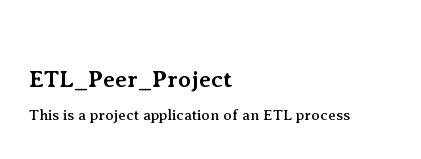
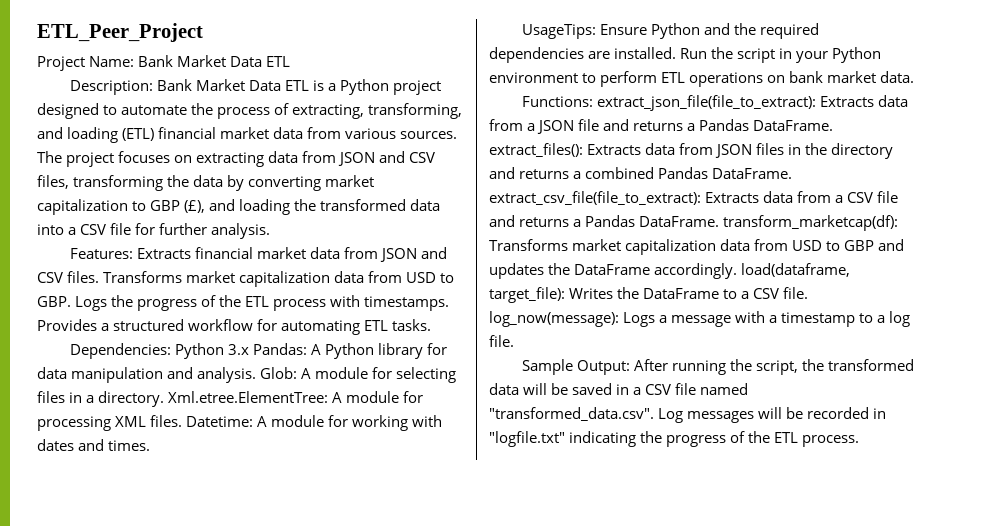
- This is a project application of an ETL process
+ Project Name: Bank Market Data ETL
+ Description: Bank Market Data ETL is a Python project designed to automate the process of extracting, transforming, and loading (ETL) financial market data from various sources. The project focuses on extracting data from JSON and CSV files, transforming the data by converting market capitalization to GBP (£), and loading the transformed data into a CSV file for further analysis.
+ Features: Extracts financial market data from JSON and CSV files. Transforms market capitalization data from USD to GBP. Logs the progress of the ETL process with timestamps. Provides a structured workflow for automating ETL tasks.
+ Dependencies: Python 3.x Pandas: A Python library for data manipulation and analysis. Glob: A module for selecting files in a directory. Xml.etree.ElementTree: A module for processing XML files. Datetime: A module for working with dates and times.
+ UsageTips: Ensure Python and the required dependencies are installed. Run the script in your Python environment to perform ETL operations on bank market data.
+ Functions: extract_json_file(file_to_extract): Extracts data from a JSON file and returns a Pandas DataFrame. extract_files(): Extracts data from JSON files in the directory and returns a combined Pandas DataFrame. extract_csv_file(file_to_extract): Extracts data from a CSV file and returns a Pandas DataFrame. transform_marketcap(df): Transforms market capitalization data from USD to GBP and updates the DataFrame accordingly. load(dataframe, target_file): Writes the DataFrame to a CSV file. log_now(message): Logs a message with a timestamp to a log file.
+ Sample Output: After running the script, the transformed data will be saved in a CSV file named "transformed_data.csv". Log messages will be recorded in "logfile.txt" indicating the progress of the ETL process.

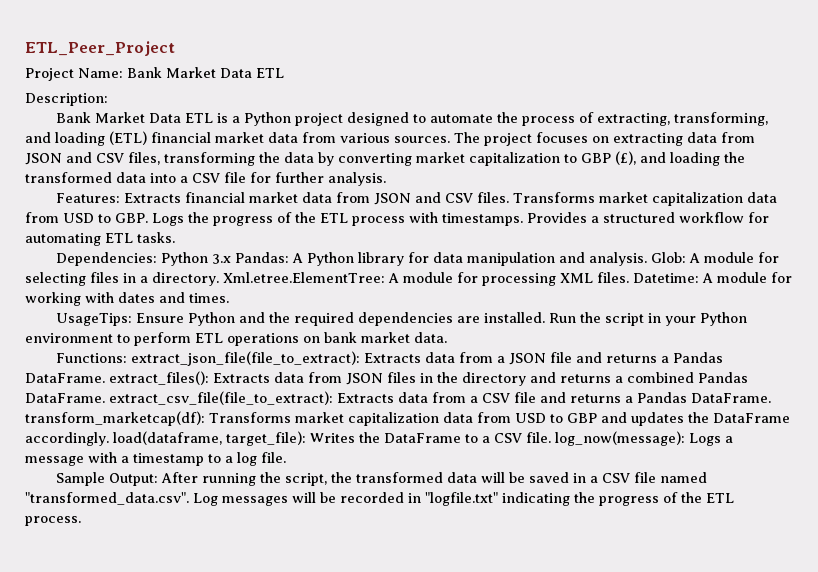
- Description: Bank Market Data ETL is a Python project designed to automate the process of extracting, transforming, and loading (ETL) financial market data from various sources.
+ Description:
+ Bank Market Data ETL is a Python project designed to automate the process of extracting, transforming, and loading (ETL) financial market data from various sources.

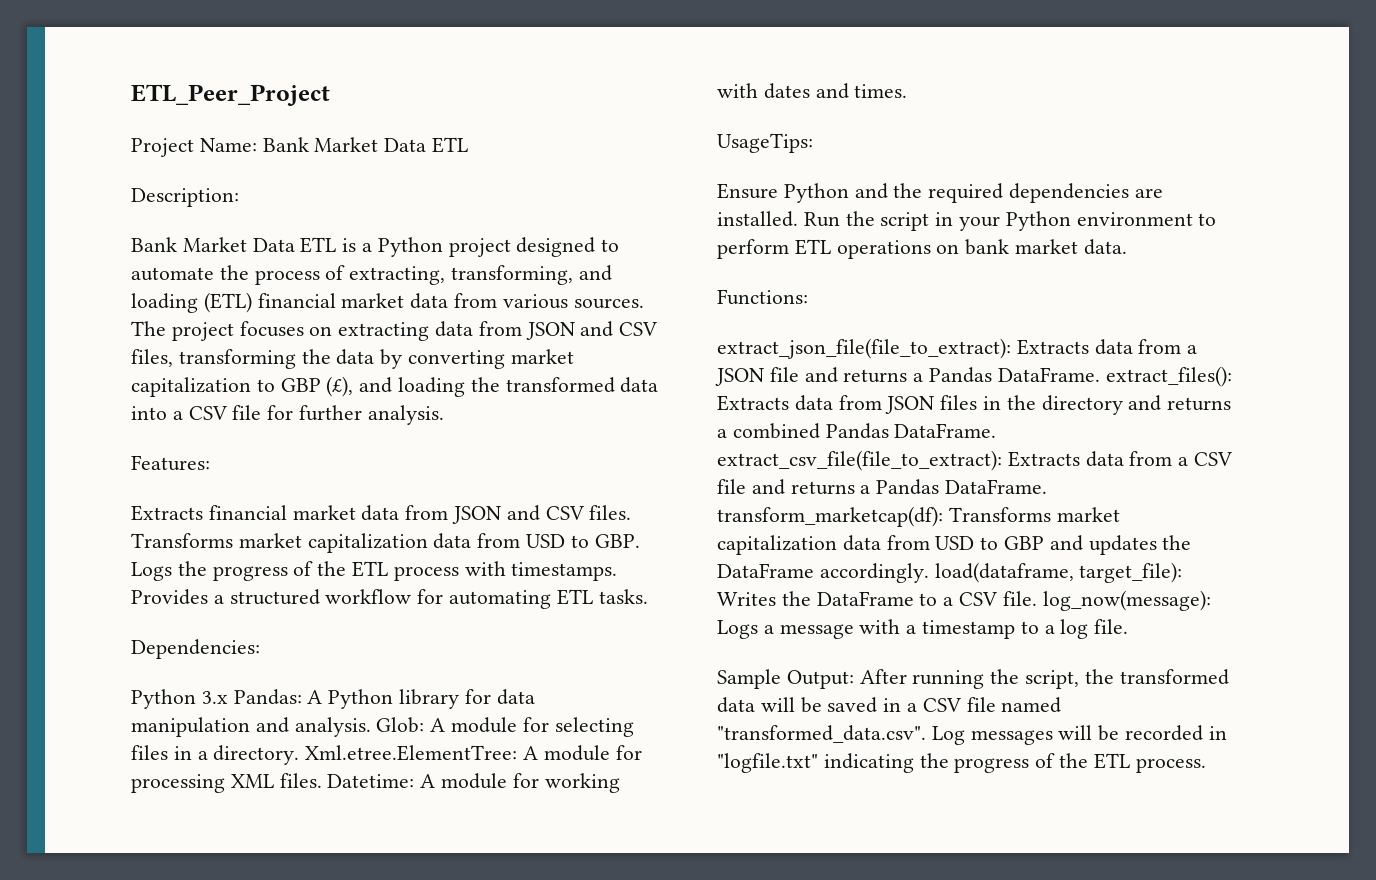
- Features: Extracts financial market data from JSON and CSV files.
+ Features:
+ Extracts financial market data from JSON and CSV files.
- Dependencies: Python 3.x Pandas: A Python library for data manipulation and analysis.
+ Dependencies:
+ Python 3.x Pandas: A Python library for data manipulation and analysis.
- UsageTips: Ensure Python and the required dependencies are installed.
+ UsageTips:
+ Ensure Python and the required dependencies are installed.
- Functions: extract_json_file(file_to_extract):
+ Functions:
+ extract_json_file(file_to_extract):

